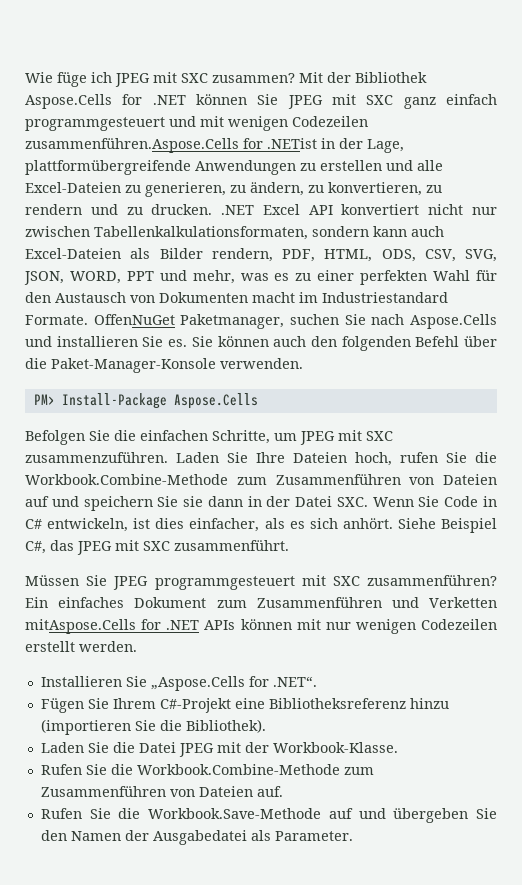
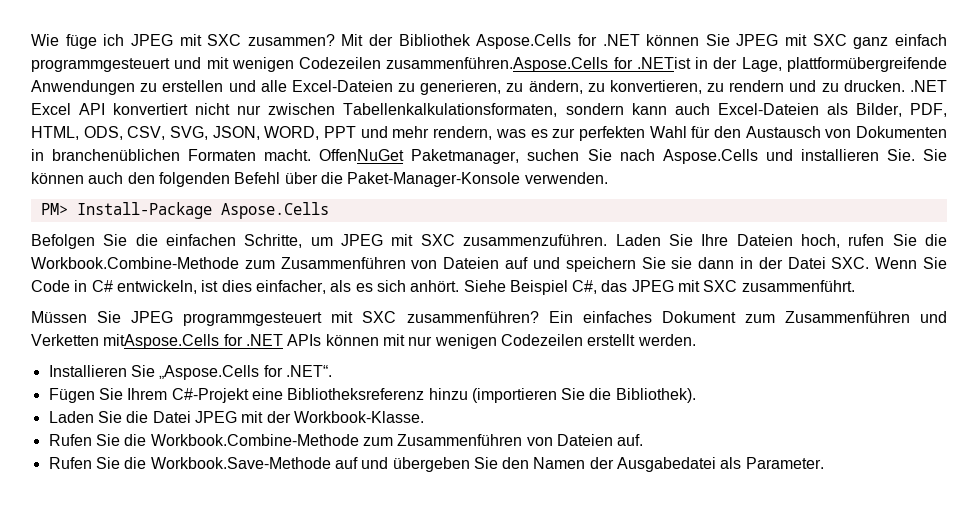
- Mit der Bibliothek Aspose.Cells for .NET können Sie JPEG mit SXC ganz einfach programmgesteuert und mit wenigen Codezeilen zusammenführen.Aspose.Cells for .NETist in der Lage, plattformübergreifende Anwendungen zu erstellen und alle Excel-Dateien zu generieren, zu ändern, zu konvertieren, zu rendern und zu drucken. .NET Excel API konvertiert nicht nur zwischen Tabellenkalkulationsformaten, sondern kann auch Excel-Dateien als Bilder rendern, PDF, HTML, ODS, CSV, SVG, JSON, WORD, PPT und mehr, was es zu einer perfekten Wahl für den Austausch von Dokumenten macht im Industriestandard Formate.
+ Mit der Bibliothek Aspose.Cells for .NET können Sie JPEG mit SXC ganz einfach programmgesteuert und mit wenigen Codezeilen zusammenführen.Aspose.Cells for .NETist in der Lage, plattformübergreifende Anwendungen zu erstellen und alle Excel-Dateien zu generieren, zu ändern, zu konvertieren, zu rendern und zu drucken. .NET Excel API konvertiert nicht nur zwischen Tabellenkalkulationsformaten, sondern kann auch Excel-Dateien als Bilder, PDF, HTML, ODS, CSV, SVG, JSON, WORD, PPT und mehr rendern, was es zur perfekten Wahl für den Austausch von Dokumenten in branchenüblichen Formaten macht.
- OffenNuGet Paketmanager, suchen Sie nach Aspose.Cells und installieren Sie es. Sie können auch den folgenden Befehl über die Paket-Manager-Konsole verwenden.
+ OffenNuGet Paketmanager, suchen Sie nach Aspose.Cells und installieren Sie. Sie können auch den folgenden Befehl über die Paket-Manager-Konsole verwenden.

